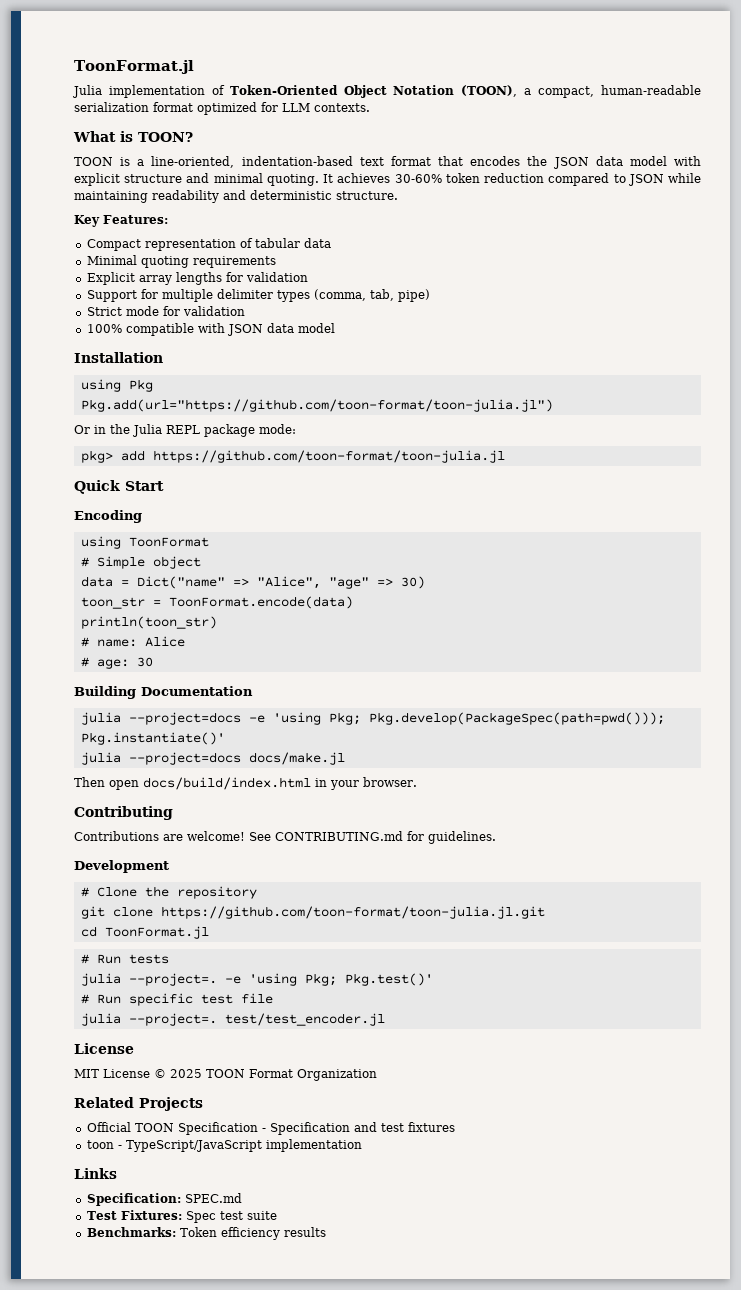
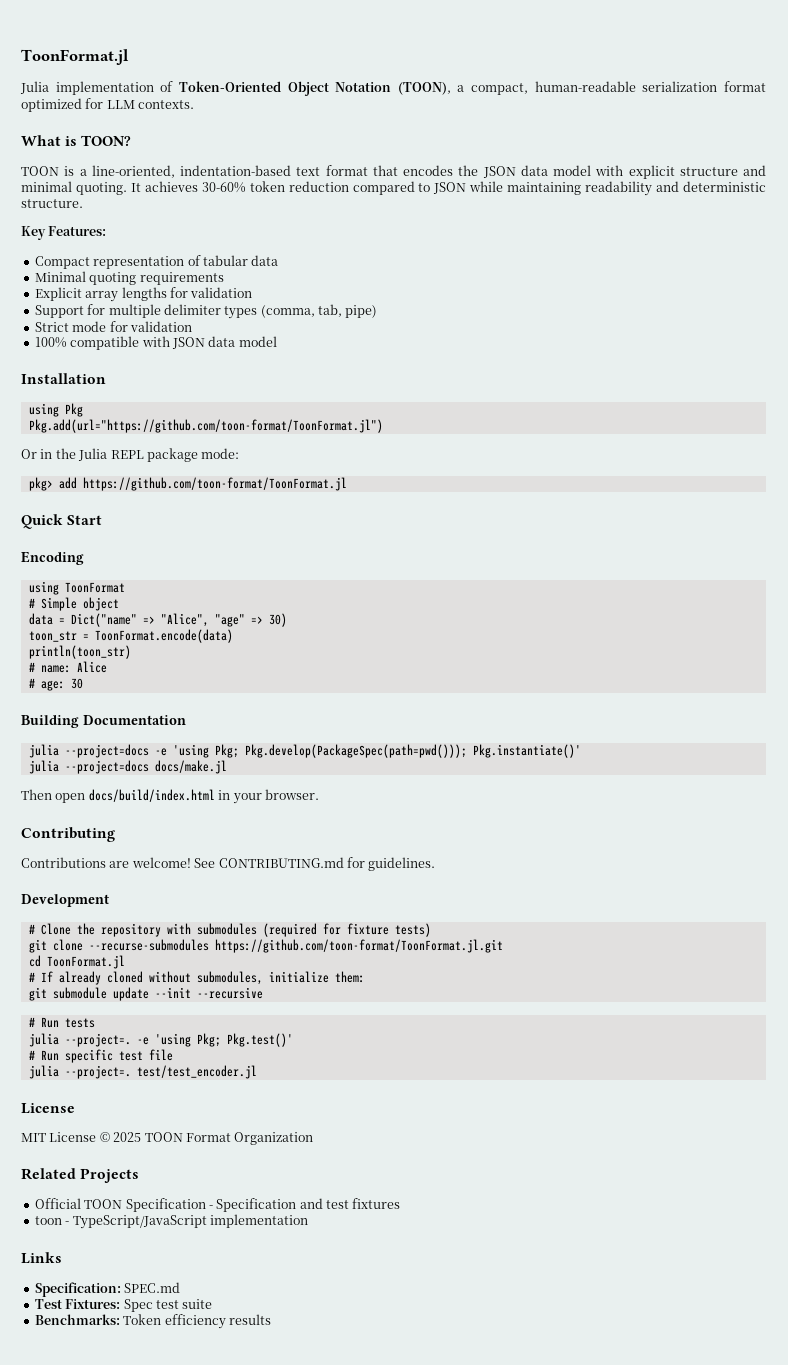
- Pkg.add(url="https://github.com/toon-format/toon-julia.jl")
+ Pkg.add(url="https://github.com/toon-format/ToonFormat.jl")
- pkg> add https://github.com/toon-format/toon-julia.jl
+ pkg> add https://github.com/toon-format/ToonFormat.jl
- # Clone the repository
+ # Clone the repository with submodules (required for fixture tests)
- git clone https://github.com/toon-format/toon-julia.jl.git
+ git clone --recurse-submodules https://github.com/toon-format/ToonFormat.jl.git
+ # If already cloned without submodules, initialize them:
+ git submodule update --init --recursive

